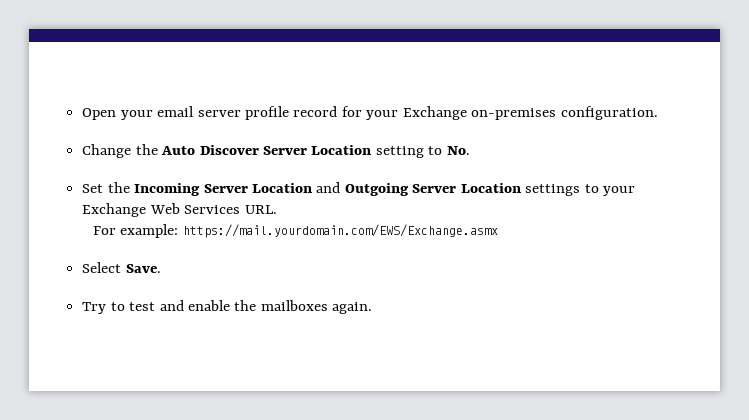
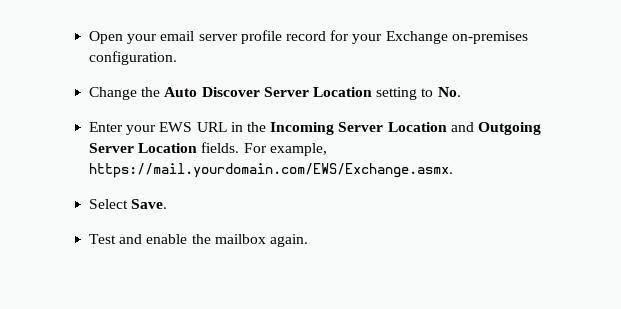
- Set the Incoming Server Location and Outgoing Server Location settings to your Exchange Web Services URL.
- For example: https://mail.yourdomain.com/EWS/Exchange.asmx
+ Enter your EWS URL in the Incoming Server Location and Outgoing Server Location fields. For example, https://mail.yourdomain.com/EWS/Exchange.asmx.
- Try to test and enable the mailboxes again.
+ Test and enable the mailbox again.

